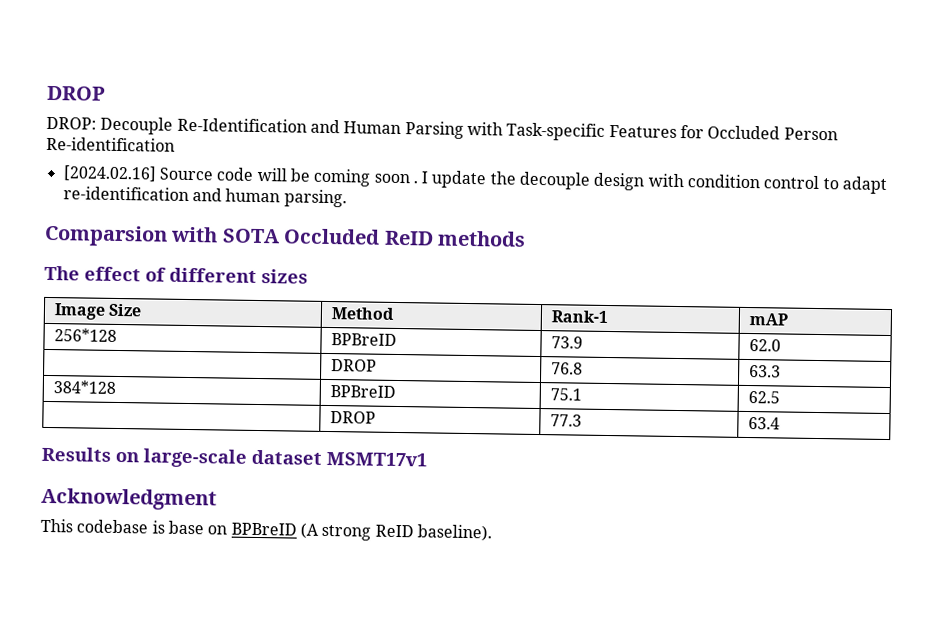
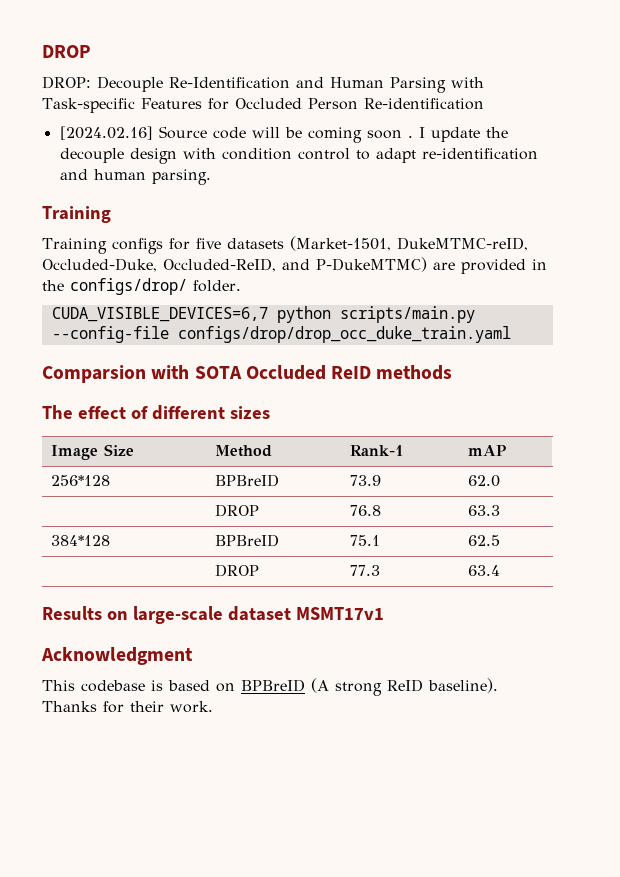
  I update the decouple design with condition control to adapt re-identification and human parsing.
+ Training
+ Training configs for five datasets (Market-1501, DukeMTMC-reID, Occluded-Duke, Occluded-ReID, and P-DukeMTMC) are provided in the configs/drop/ folder.
+ CUDA_VISIBLE_DEVICES=6,7 python scripts/main.py --config-file configs/drop/drop_occ_duke_train.yaml
- This codebase is base on BPBreID (A strong ReID baseline).
+ This codebase is based on BPBreID (A strong ReID baseline).
+ Thanks for their work.

